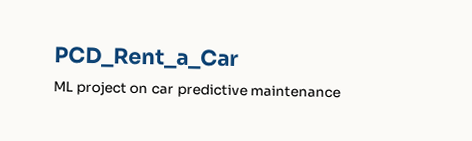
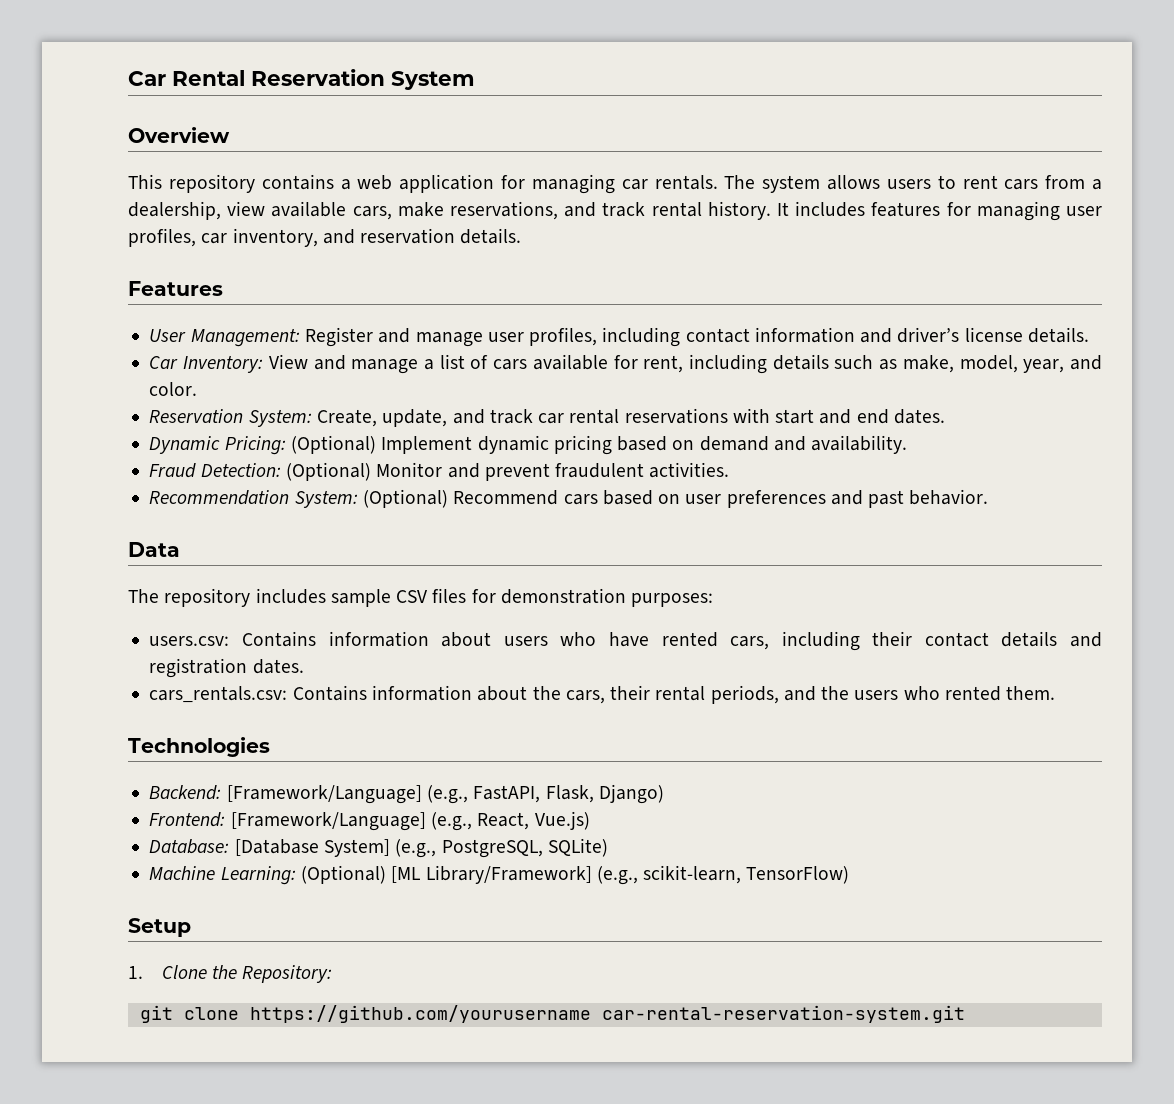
- PCD_Rent_a_Car
- ML project on car predictive maintenance
+ Car Rental Reservation System
+ Overview
+ This repository contains a web application for managing car rentals. The system allows users to rent cars from a dealership, view available cars, make reservations, and track rental history. It includes features for managing user profiles, car inventory, and reservation details.
+ Features
+ User Management: Register and manage user profiles, including contact information and driver’s license details.
+ Car Inventory: View and manage a list of cars available for rent, including details such as make, model, year, and color.
+ Reservation System: Create, update, and track car rental reservations with start and end dates.
+ Dynamic Pricing: (Optional) Implement dynamic pricing based on demand and availability.
+ Fraud Detection: (Optional) Monitor and prevent fraudulent activities.
+ Recommendation System: (Optional) Recommend cars based on user preferences and past behavior.
+ Data
+ The repository includes sample CSV files for demonstration purposes:
+ users.csv: Contains information about users who have rented cars, including their contact details and registration dates.
+ cars_rentals.csv: Contains information about the cars, their rental periods, and the users who rented them.
+ Technologies
+ Backend: [Framework/Language] (e.g., FastAPI, Flask, Django)
+ Frontend: [Framework/Language] (e.g., React, Vue.js)
+ Database: [Database System] (e.g., PostgreSQL, SQLite)
+ Machine Learning: (Optional) [ML Library/Framework] (e.g., scikit-learn, TensorFlow)
+ Setup
+ 1. Clone the Repository:
+ git clone https://github.com/yourusername car-rental-reservation-system.git

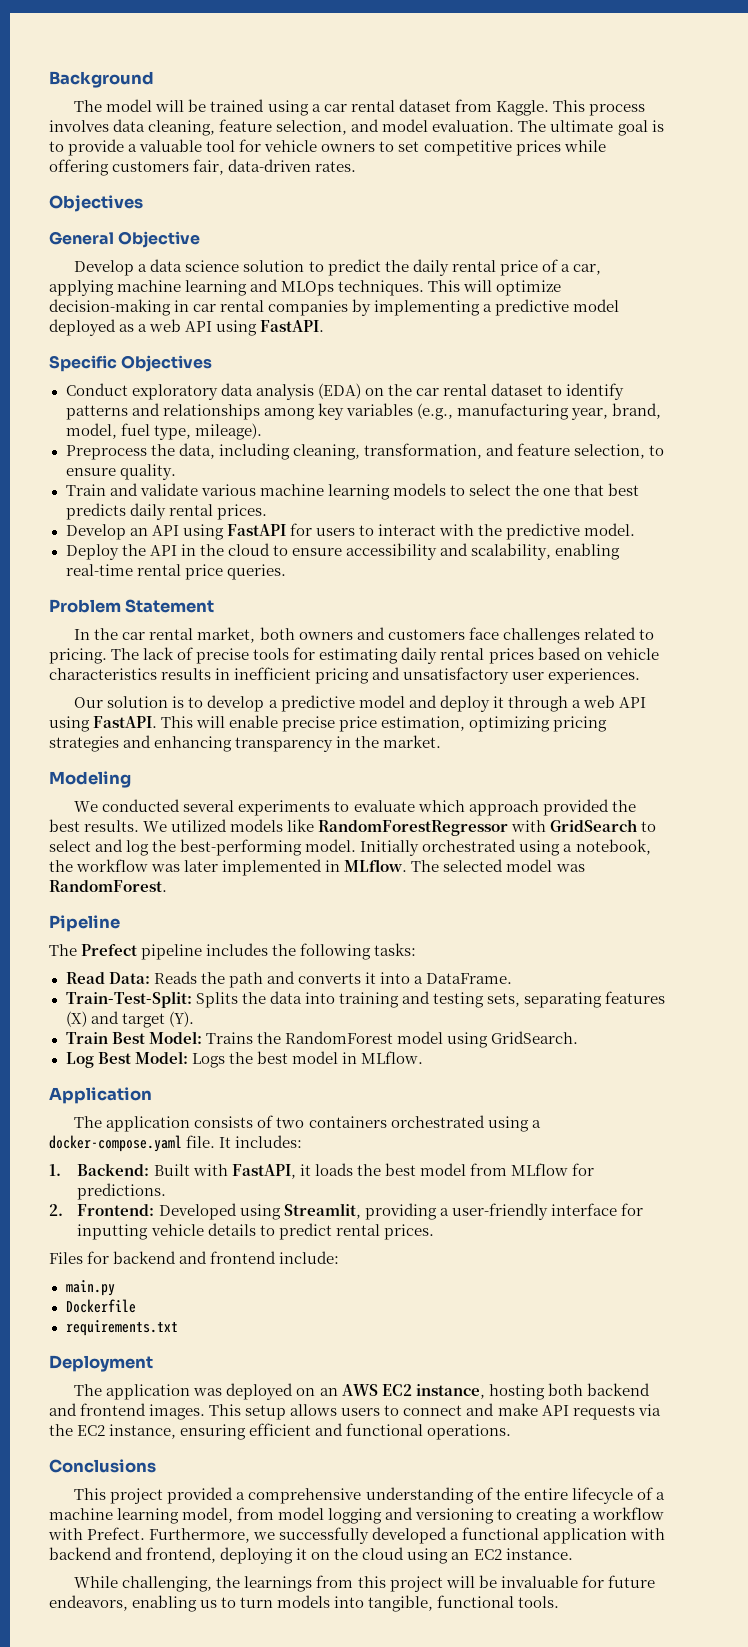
- Car Rental Reservation System
- Overview
- This repository contains a web application for managing car rentals. The system allows users to rent cars from a dealership, view available cars, make reservations, and track rental history. It includes features for managing user profiles, car inventory, and reservation details.
- Features
- User Management: Register and manage user profiles, including contact information and driver’s license details.
- Car Inventory: View and manage a list of cars available for rent, including details such as make, model, year, and color.
- Reservation System: Create, update, and track car rental reservations with start and end dates.
- Dynamic Pricing: (Optional) Implement dynamic pricing based on demand and availability.
- Fraud Detection: (Optional) Monitor and prevent fraudulent activities.
- Recommendation System: (Optional) Recommend cars based on user preferences and past behavior.
- Data
- The repository includes sample CSV files for demonstration purposes:
- users.csv: Contains information about users who have rented cars, including their contact details and registration dates.
- cars_rentals.csv: Contains information about the cars, their rental periods, and the users who rented them.
- Technologies
- Backend: [Framework/Language] (e.g., FastAPI, Flask, Django)
- Frontend: [Framework/Language] (e.g., React, Vue.js)
- Database: [Database System] (e.g., PostgreSQL, SQLite)
- Machine Learning: (Optional) [ML Library/Framework] (e.g., scikit-learn, TensorFlow)
- Setup
- 1. Clone the Repository:
- git clone https://github.com/yourusername car-rental-reservation-system.git
+ Background
+ The model will be trained using a car rental dataset from Kaggle. This process involves data cleaning, feature selection, and model evaluation. The ultimate goal is to provide a valuable tool for vehicle owners to set competitive prices while offering customers fair, data-driven rates.
+ Objectives
+ General Objective
+ Develop a data science solution to predict the daily rental price of a car, applying machine learning and MLOps techniques. This will optimize decision-making in car rental companies by implementing a predictive model deployed as a web API using FastAPI.
+ Specific Objectives
+ Conduct exploratory data analysis (EDA) on the car rental dataset to identify patterns and relationships among key variables (e.g., manufacturing year, brand, model, fuel type, mileage).
+ Preprocess the data, including cleaning, transformation, and feature selection, to ensure quality.
+ Train and validate various machine learning models to select the one that best predicts daily rental prices.
+ Develop an API using FastAPI for users to interact with the predictive model.
+ Deploy the API in the cloud to ensure accessibility and scalability, enabling real-time rental price queries.
+ Problem Statement
+ In the car rental market, both owners and customers face challenges related to pricing. The lack of precise tools for estimating daily rental prices based on vehicle characteristics results in inefficient pricing and unsatisfactory user experiences.
+ Our solution is to develop a predictive model and deploy it through a web API using FastAPI. This will enable precise price estimation, optimizing pricing strategies and enhancing transparency in the market.
+ Modeling
+ We conducted several experiments to evaluate which approach provided the best results. We utilized models like RandomForestRegressor with GridSearch to select and log the best-performing model. Initially orchestrated using a notebook, the workflow was later implemented in MLflow. The selected model was RandomForest.
+ Pipeline
+ The Prefect pipeline includes the following tasks:
+ Read Data: Reads the path and converts it into a DataFrame.
+ Train-Test-Split: Splits the data into training and testing sets, separating features (X) and target (Y).
+ Train Best Model: Trains the RandomForest model using GridSearch.
+ Log Best Model: Logs the best model in MLflow.
+ Application
+ The application consists of two containers orchestrated using a docker-compose.yaml file. It includes:
+ 1. Backend: Built with FastAPI, it loads the best model from MLflow for predictions.
+ 2. Frontend: Developed using Streamlit, providing a user-friendly interface for inputting vehicle details to predict rental prices.
+ Files for backend and frontend include:
+ main.py
+ Dockerfile
+ requirements.txt
+ Deployment
+ The application was deployed on an AWS EC2 instance, hosting both backend and frontend images. This setup allows users to connect and make API requests via the EC2 instance, ensuring efficient and functional operations.
+ Conclusions
+ This project provided a comprehensive understanding of the entire lifecycle of a machine learning model, from model logging and versioning to creating a workflow with Prefect. Furthermore, we successfully developed a functional application with backend and frontend, deploying it on the cloud using an EC2 instance.
+ While challenging, the learnings from this project will be invaluable for future endeavors, enabling us to turn models into tangible, functional tools.

